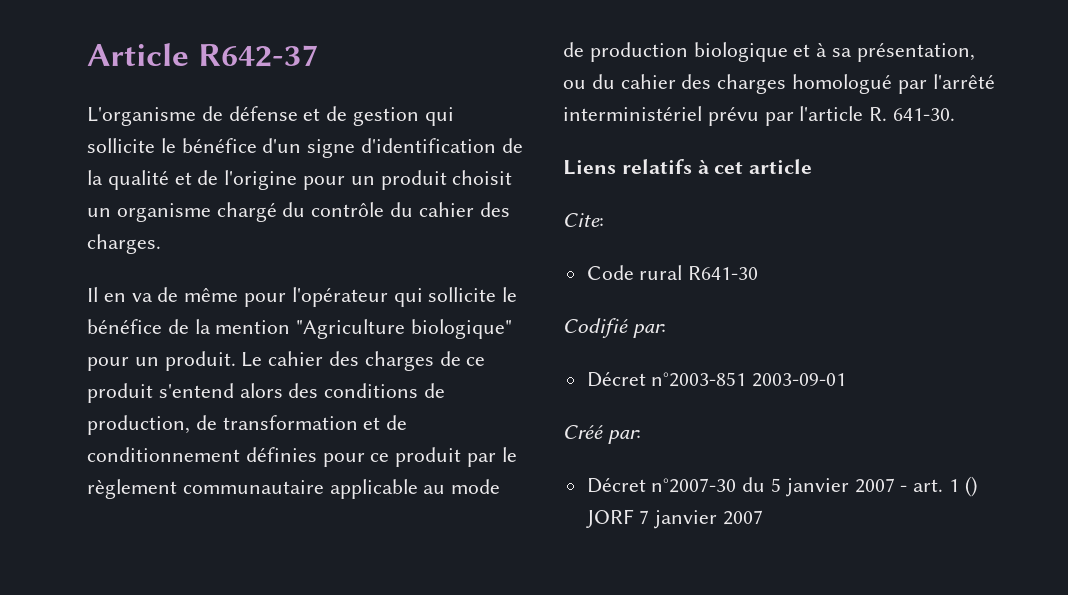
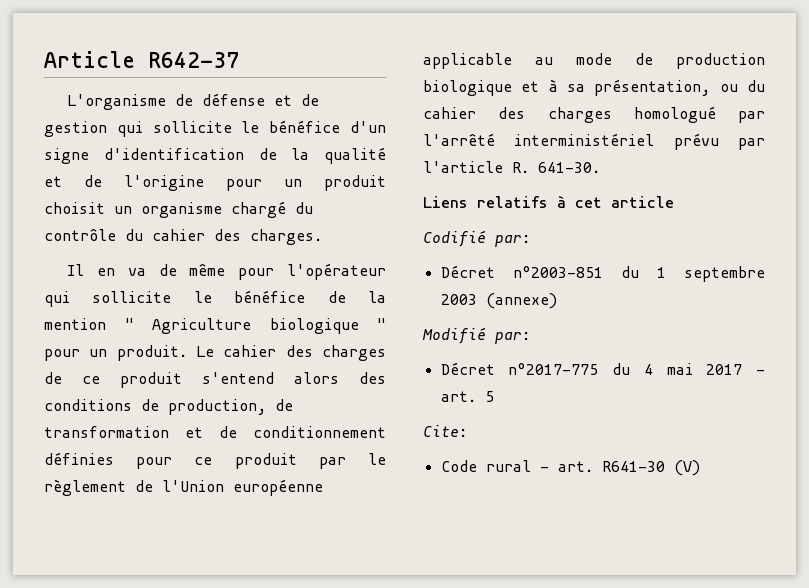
- Il en va de même pour l'opérateur qui sollicite le bénéfice de la mention "Agriculture biologique" pour un produit.
+ Il en va de même pour l'opérateur qui sollicite le bénéfice de la mention " Agriculture biologique " pour un produit.
- Le cahier des charges de ce produit s'entend alors des conditions de production, de transformation et de conditionnement définies pour ce produit par le règlement communautaire applicable au mode de production biologique et à sa présentation, ou du cahier des charges homologué par l'arrêté interministériel prévu par l'article R. 641-30.
+ Le cahier des charges de ce produit s'entend alors des conditions de production, de transformation et de conditionnement définies pour ce produit par le règlement de l'Union européenne applicable au mode de production biologique et à sa présentation, ou du cahier des charges homologué par l'arrêté interministériel prévu par l'article R. 641-30.
- Cite:
- Code rural R641-30
- Décret n°2003-851 2003-09-01
- Créé par:
- Décret n°2007-30 du 5 janvier 2007 - art. 1 () JORF 7 janvier 2007
+ Décret n°2003-851 du 1 septembre 2003 (annexe)
+ Modifié par:
+ Décret n°2017-775 du 4 mai 2017 - art. 5
+ Cite:
+ Code rural - art. R641-30 (V)

